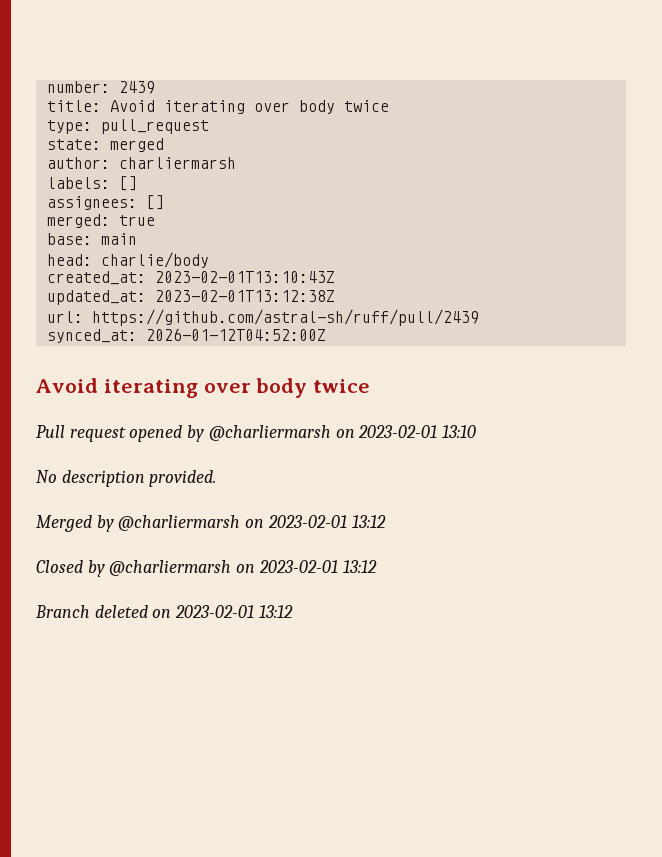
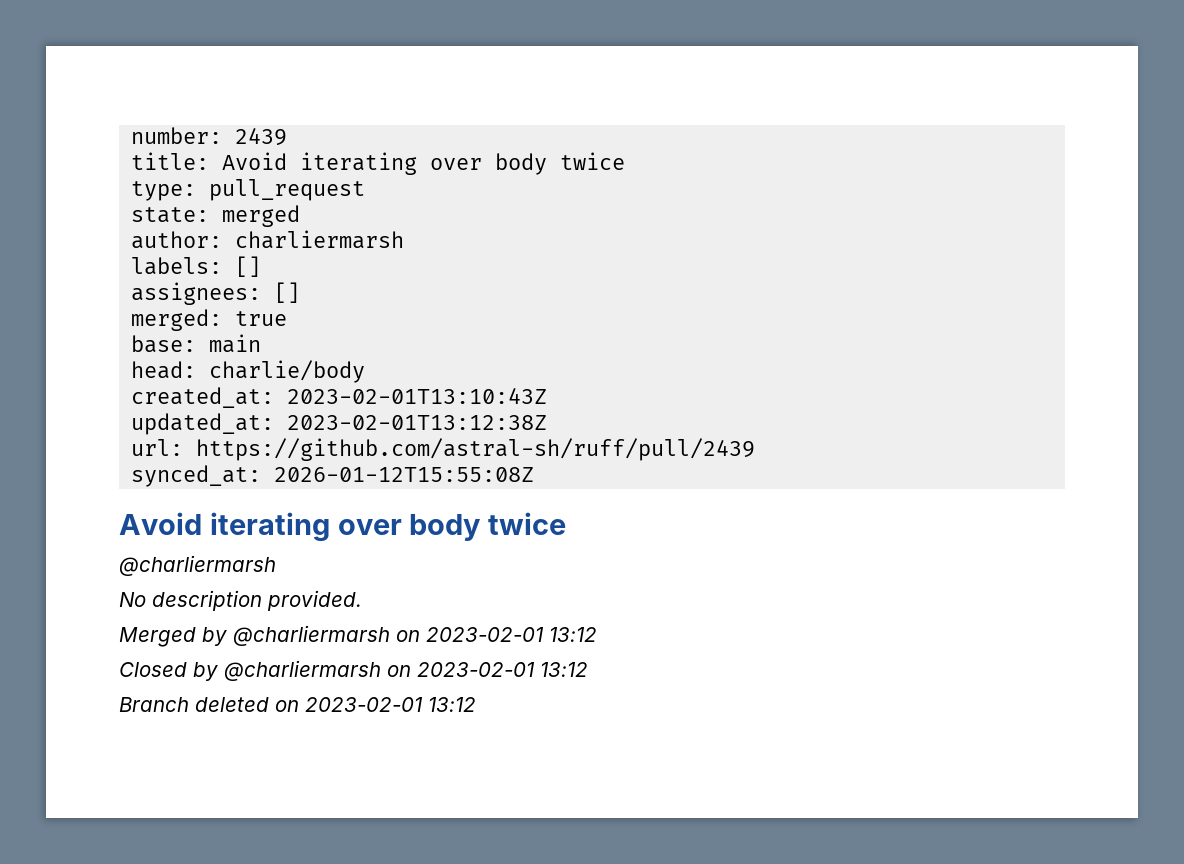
- synced_at: 2026-01-12T04:52:00Z
+ synced_at: 2026-01-12T15:55:08Z
  Avoid iterating over body twice
- Pull request opened by @charliermarsh on 2023-02-01 13:10
+ @charliermarsh

